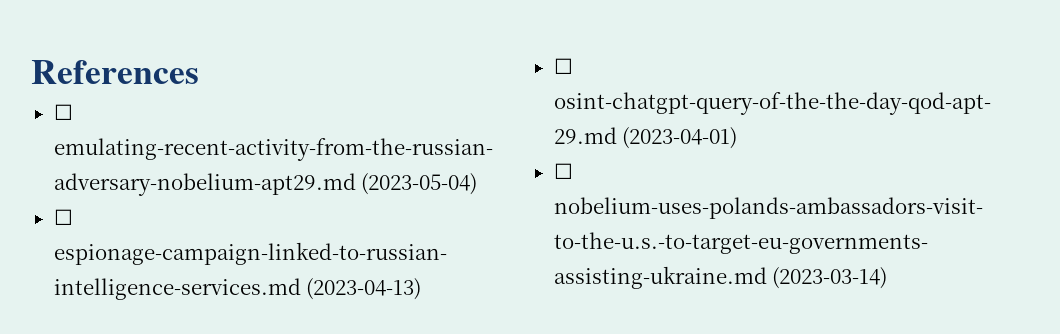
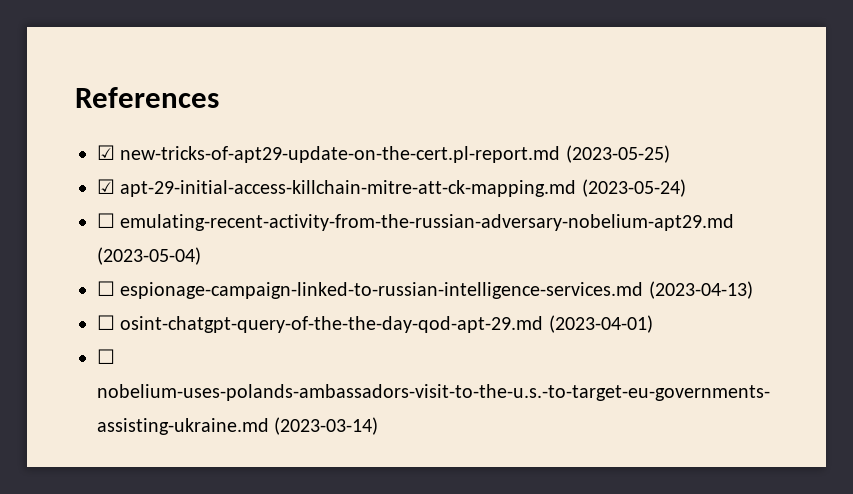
+ ☑ new-tricks-of-apt29-update-on-the-cert.pl-report.md (2023-05-25)
+ ☑ apt-29-initial-access-killchain-mitre-att-ck-mapping.md (2023-05-24)

